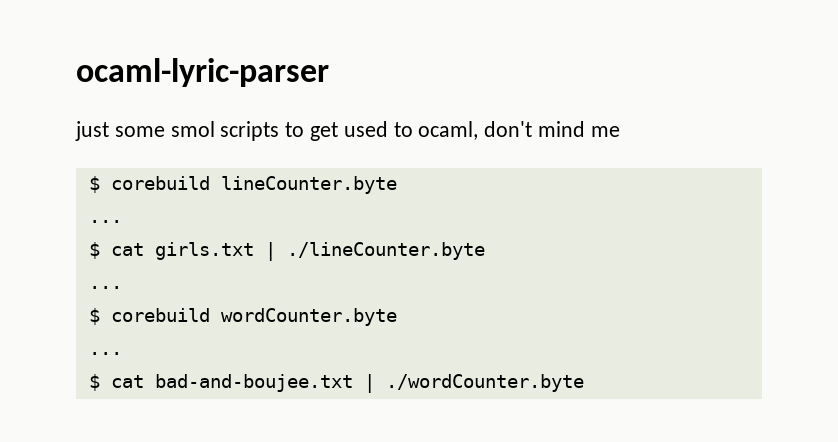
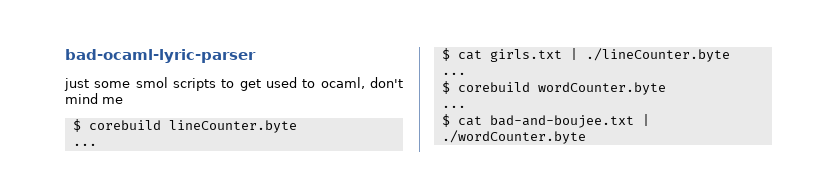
- ocaml-lyric-parser
+ bad-ocaml-lyric-parser

